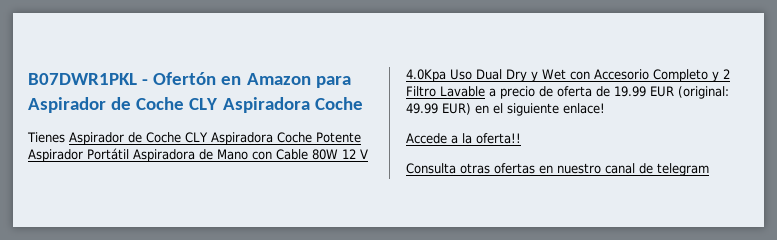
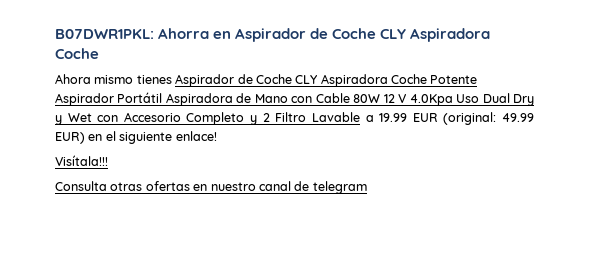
- B07DWR1PKL - Ofertón en Amazon para Aspirador de Coche CLY Aspiradora Coche
+ B07DWR1PKL: Ahorra en Aspirador de Coche CLY Aspiradora Coche
- Tienes Aspirador de Coche CLY Aspiradora Coche Potente Aspirador Portátil Aspiradora de Mano con Cable 80W 12 V 4.0Kpa Uso Dual Dry y Wet con Accesorio Completo y 2 Filtro Lavable a precio de oferta de 19.99 EUR (original: 49.99 EUR) en el siguiente enlace!
+ Ahora mismo tienes Aspirador de Coche CLY Aspiradora Coche Potente Aspirador Portátil Aspiradora de Mano con Cable 80W 12 V 4.0Kpa Uso Dual Dry y Wet con Accesorio Completo y 2 Filtro Lavable a 19.99 EUR (original: 49.99 EUR) en el siguiente enlace!
- Accede a la oferta!!
+ Visítala!!!

